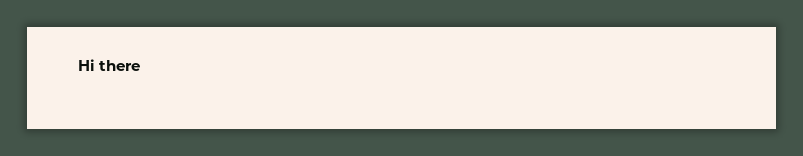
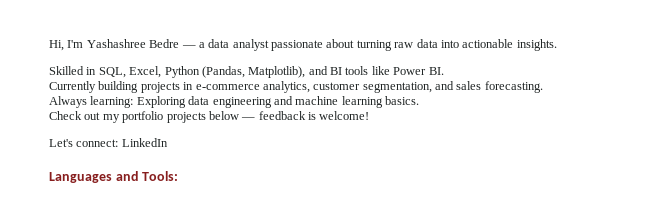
- Hi there
+ Hi, I'm Yashashree Bedre — a data analyst passionate about turning raw data into actionable insights.
+ Skilled in SQL, Excel, Python (Pandas, Matplotlib), and BI tools like Power BI.
+ Currently building projects in e-commerce analytics, customer segmentation, and sales forecasting.
+ Always learning: Exploring data engineering and machine learning basics.
+ Check out my portfolio projects below — feedback is welcome!
+ Let's connect: LinkedIn
+ Languages and Tools:

